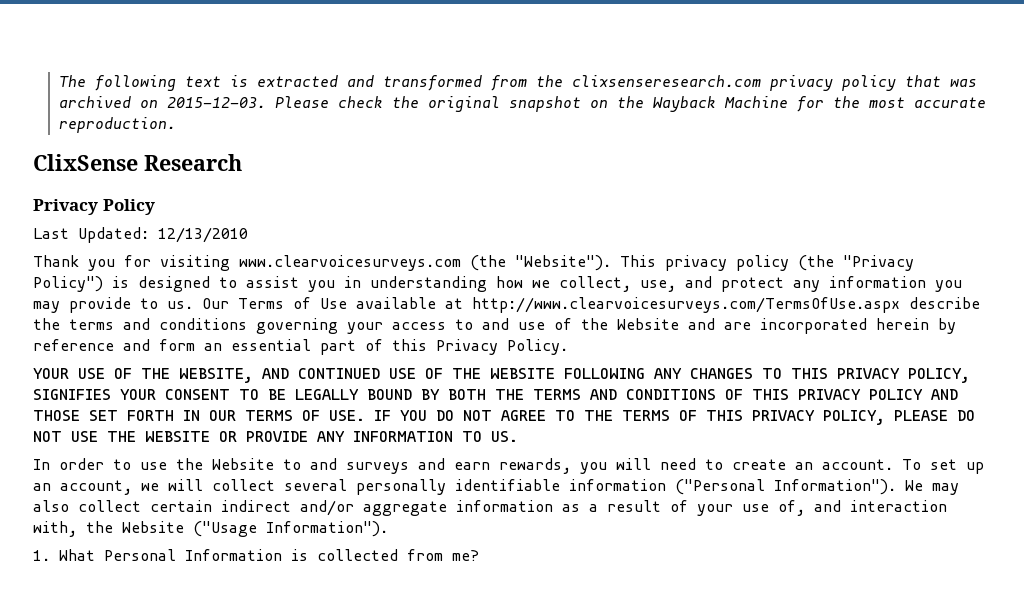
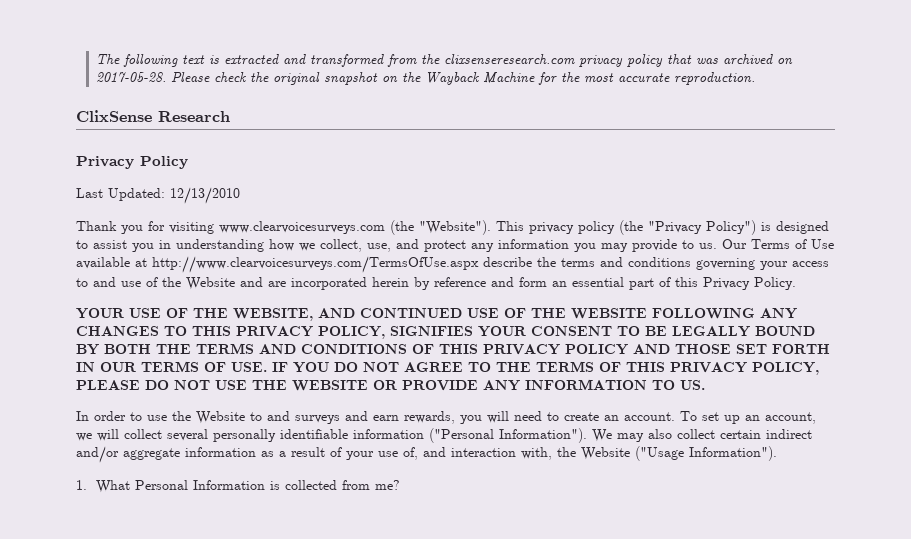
- The following text is extracted and transformed from the clixsenseresearch.com privacy policy that was archived on 2015-12-03.
+ The following text is extracted and transformed from the clixsenseresearch.com privacy policy that was archived on 2017-05-28.

